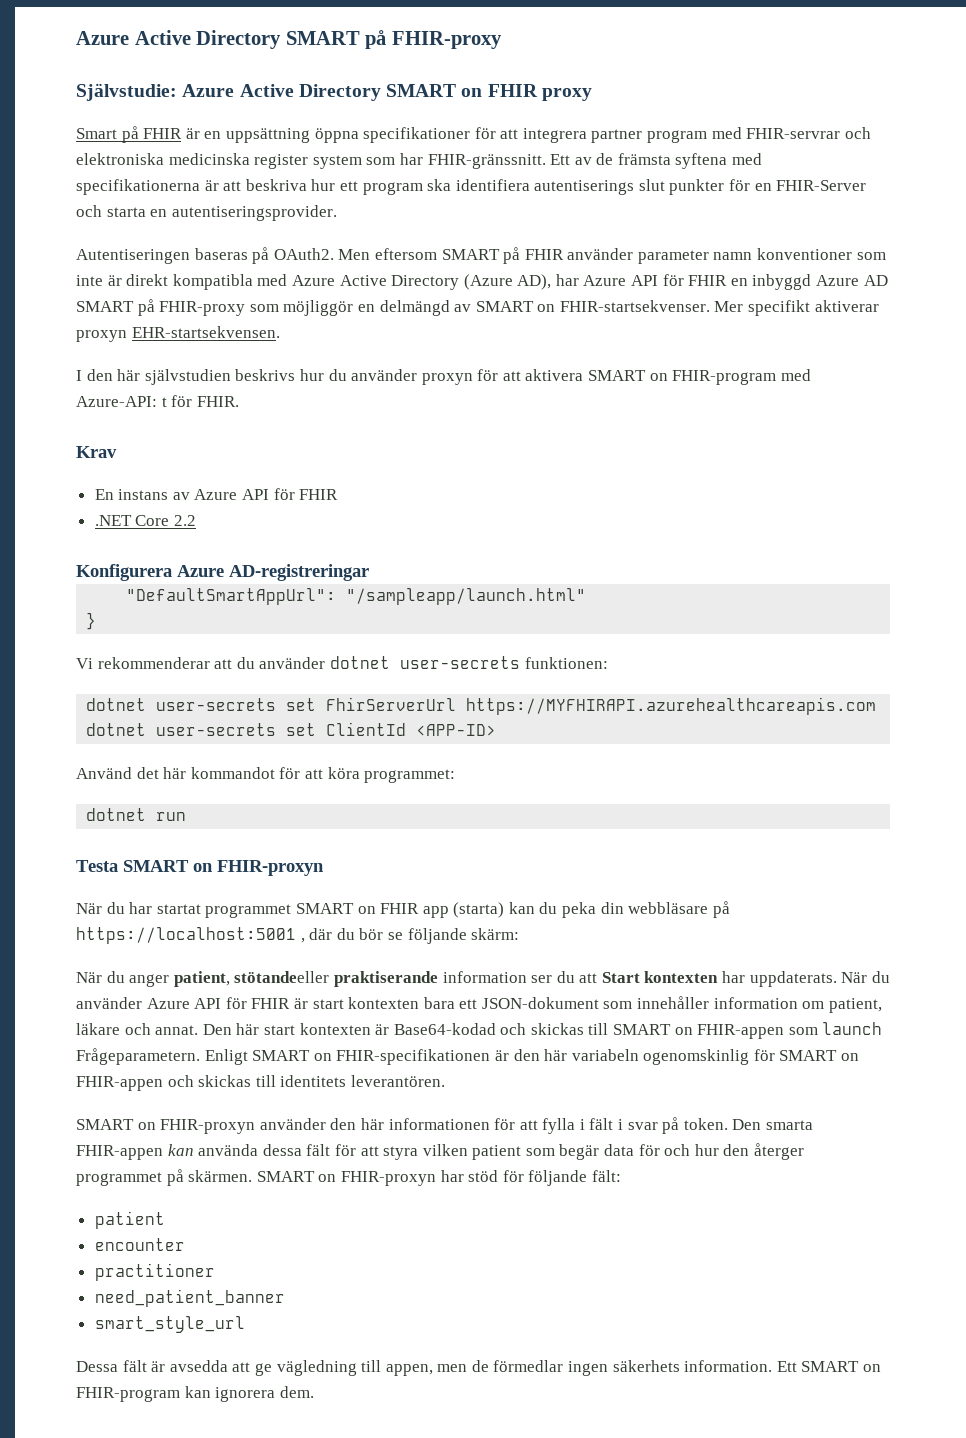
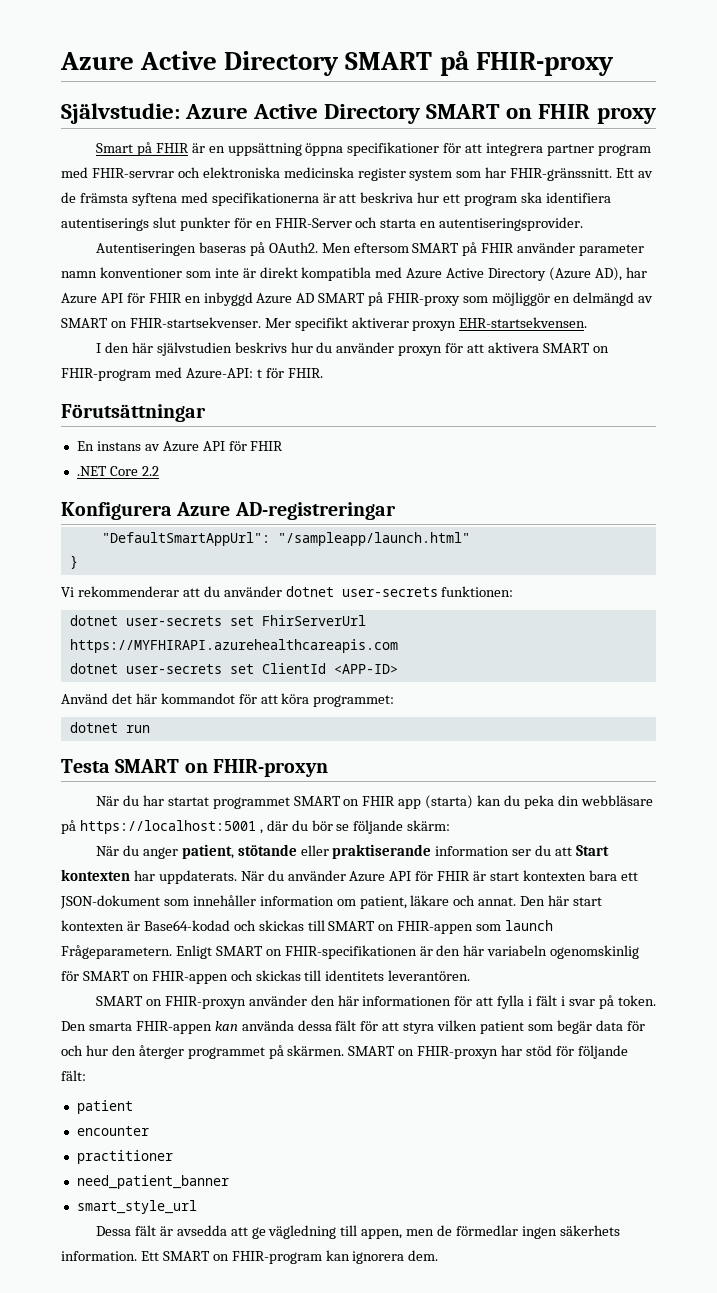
- Krav
+ Förutsättningar
- När du anger patient, stötandeeller praktiserande information ser du att Start kontexten har uppdaterats.
+ När du anger patient, stötande eller praktiserande information ser du att Start kontexten har uppdaterats.

